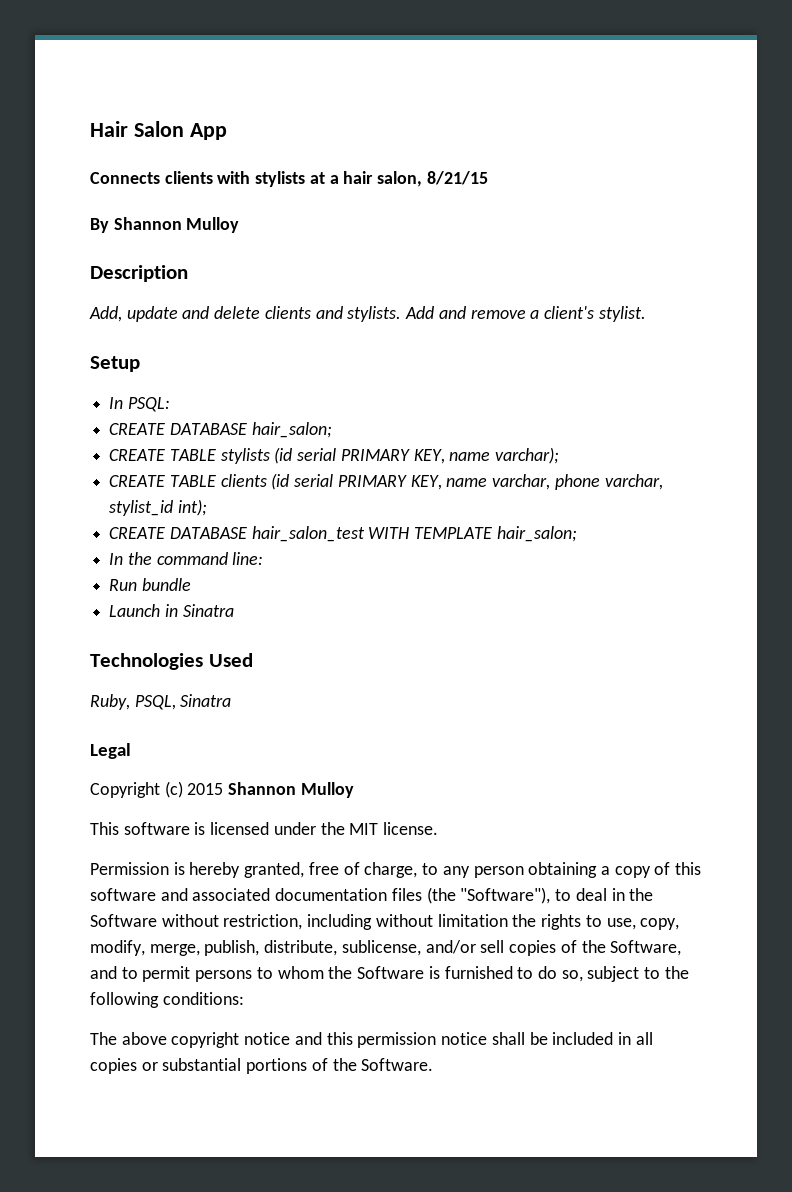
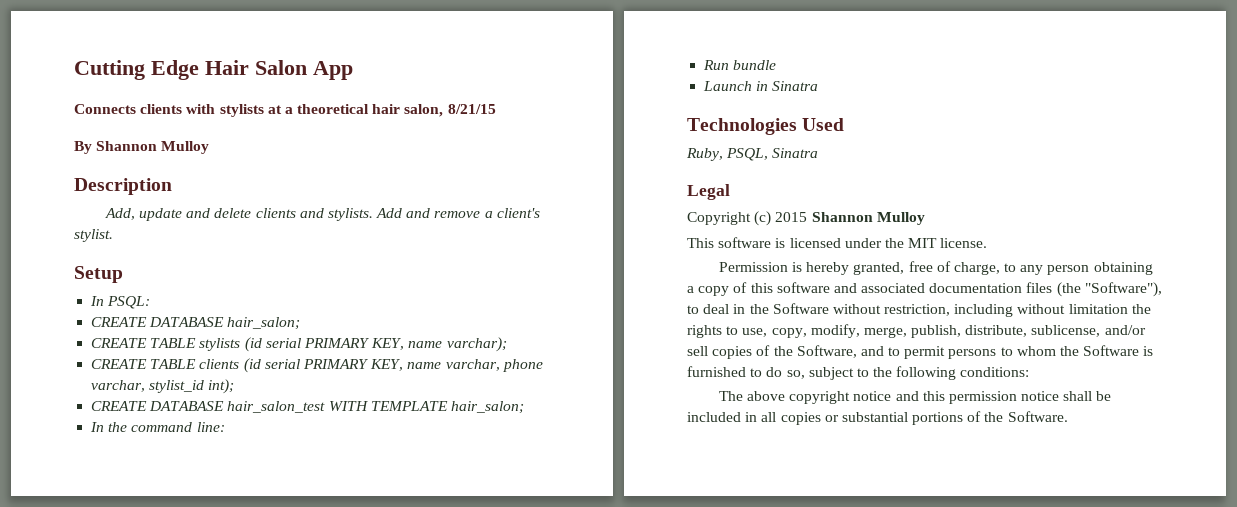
- Hair Salon App
+ Cutting Edge Hair Salon App
- Connects clients with stylists at a hair salon, 8/21/15
+ Connects clients with stylists at a theoretical hair salon, 8/21/15

